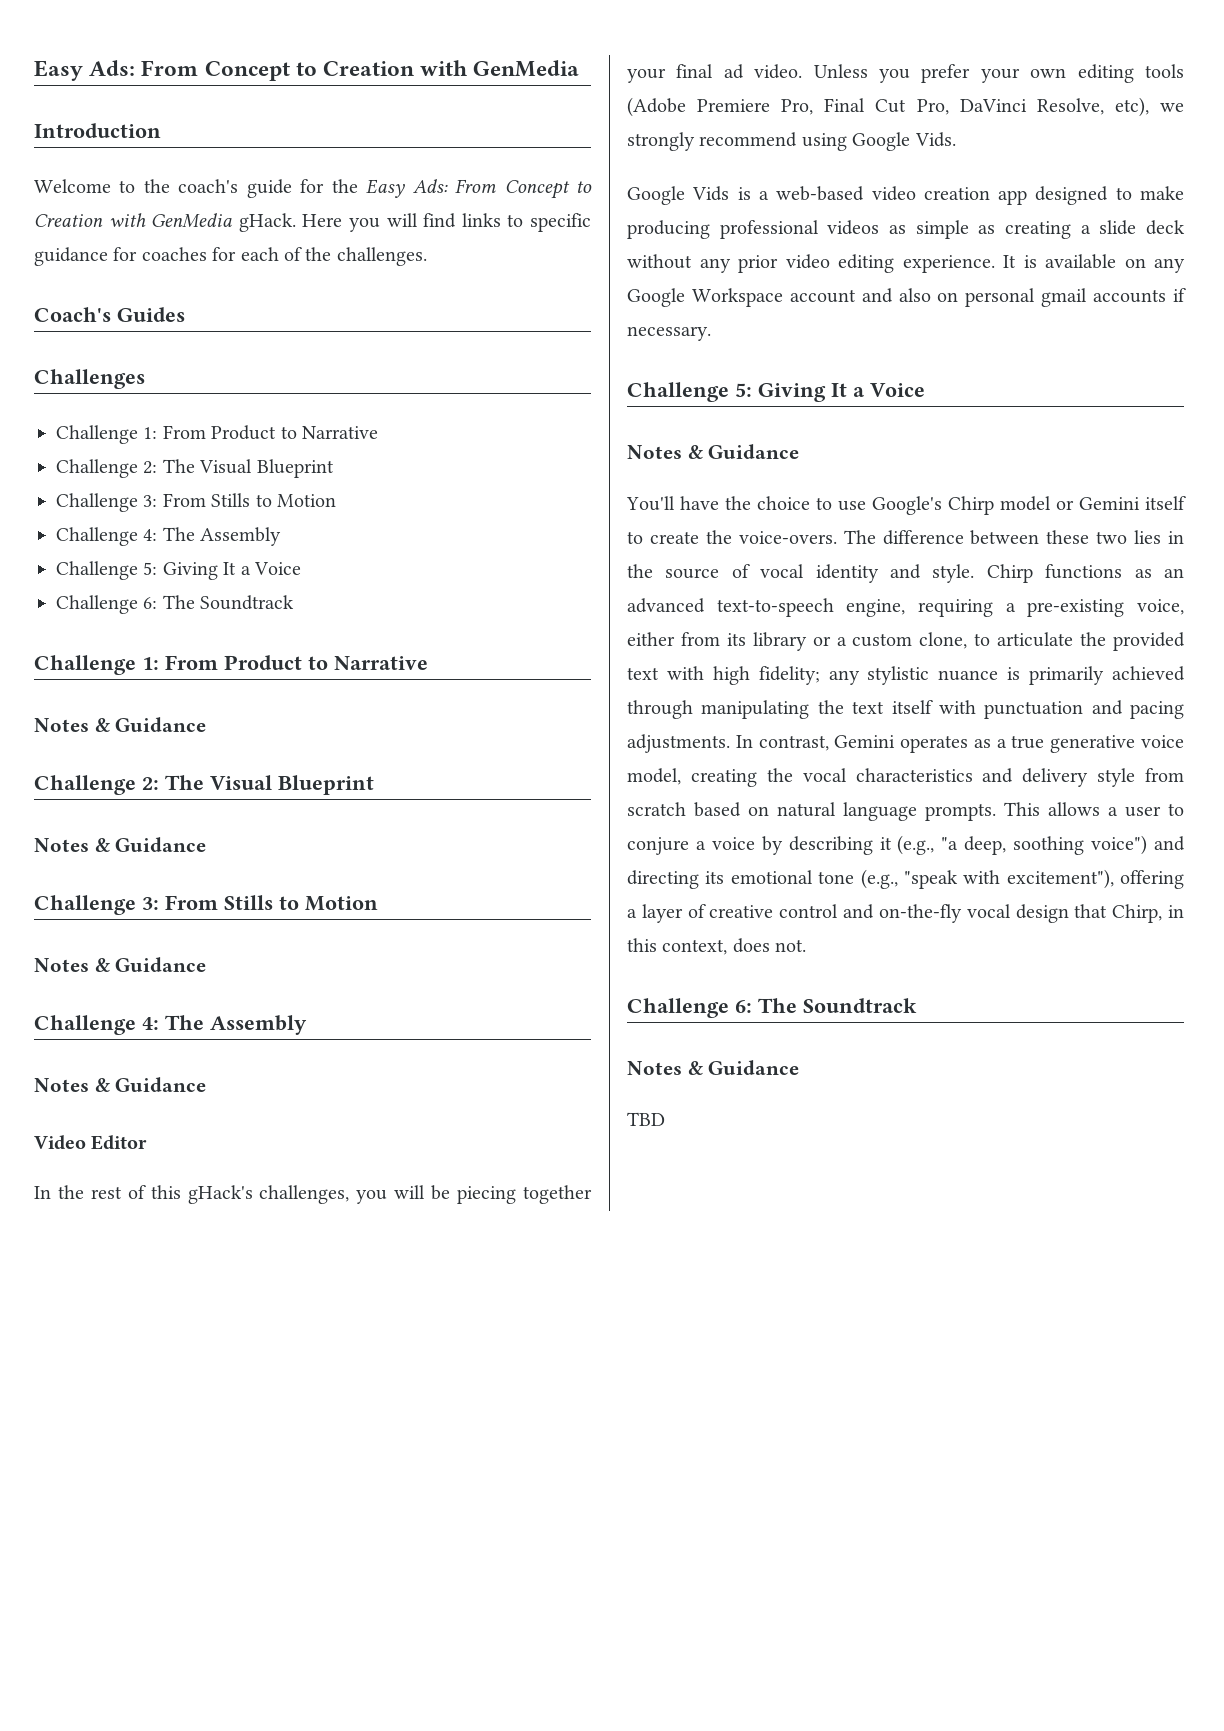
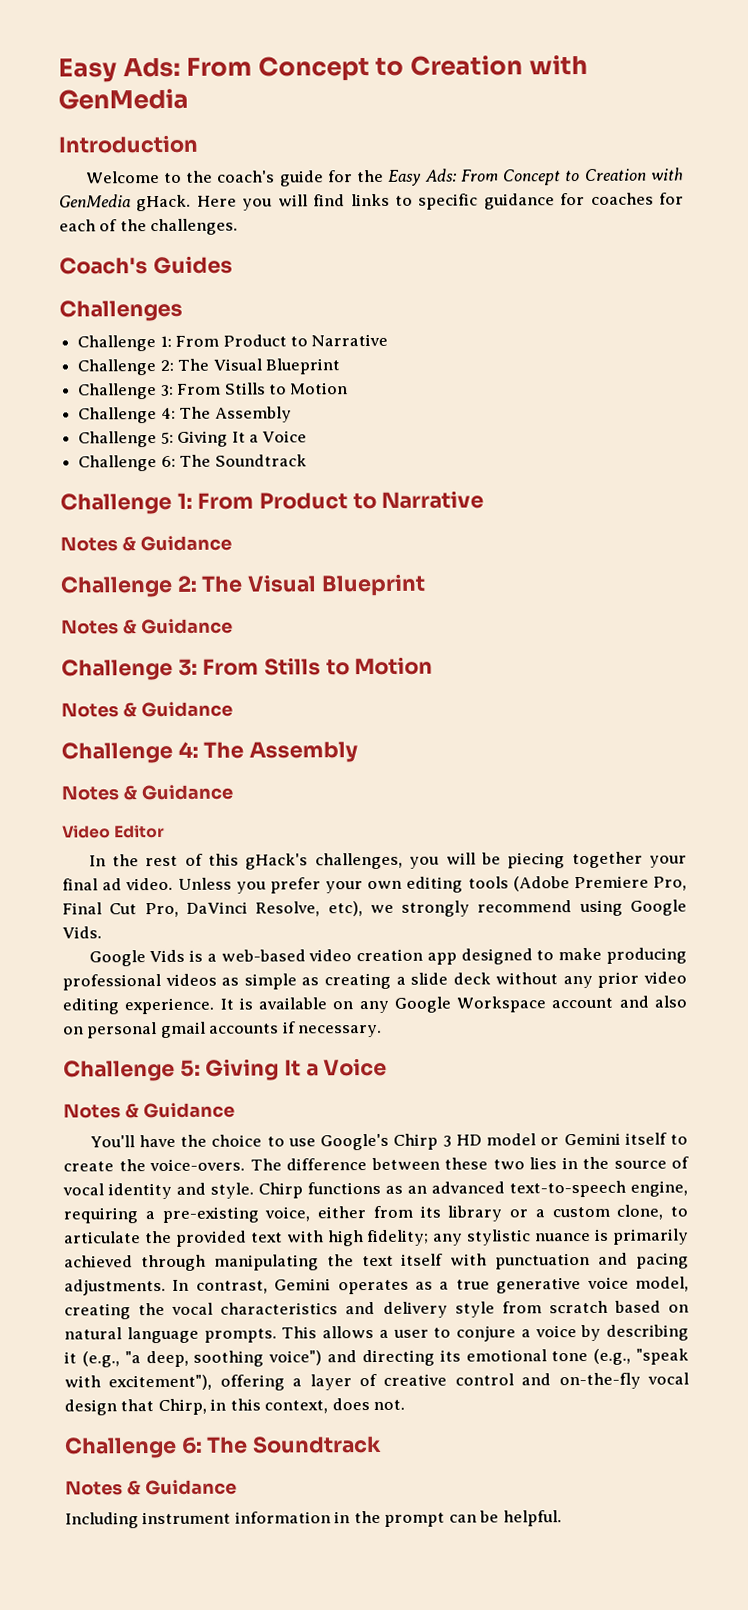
- You'll have the choice to use Google's Chirp model or Gemini itself to create the voice-overs.
+ You'll have the choice to use Google's Chirp 3 HD model or Gemini itself to create the voice-overs.
- TBD
+ Including instrument information in the prompt can be helpful.

